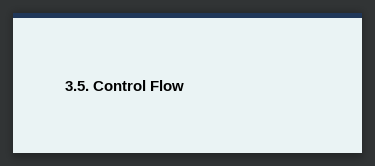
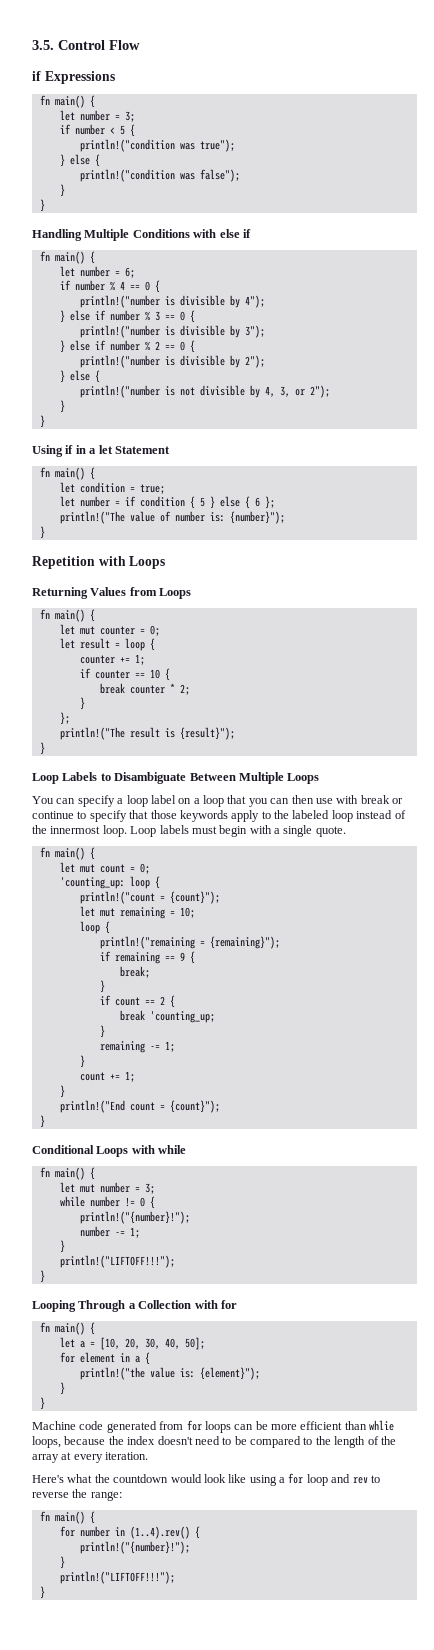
+ if Expressions
+ fn main() {
+ let number = 3;
+ if number < 5 {
+ println!("condition was true");
+ } else {
+ println!("condition was false");
+ }
+ }
+ Handling Multiple Conditions with else if
+ fn main() {
+ let number = 6;
+ if number % 4 == 0 {
+ println!("number is divisible by 4");
+ } else if number % 3 == 0 {
+ println!("number is divisible by 3");
+ } else if number % 2 == 0 {
+ println!("number is divisible by 2");
+ } else {
+ println!("number is not divisible by 4, 3, or 2");
+ }
+ }
+ Using if in a let Statement
+ fn main() {
+ let condition = true;
+ let number = if condition { 5 } else { 6 };
+ println!("The value of number is: {number}");
+ }
+ Repetition with Loops
+ Returning Values from Loops
+ fn main() {
+ let mut counter = 0;
+ let result = loop {
+ counter += 1;
+ if counter == 10 {
+ break counter * 2;
+ }
+ };
+ println!("The result is {result}");
+ }
+ Loop Labels to Disambiguate Between Multiple Loops
+ You can specify a loop label on a loop that you can then use with break or continue to specify that those keywords apply to the labeled loop instead of the innermost loop. Loop labels must begin with a single quote.
+ fn main() {
+ let mut count = 0;
+ 'counting_up: loop {
+ println!("count = {count}");
+ let mut remaining = 10;
+ loop {
+ println!("remaining = {remaining}");
+ if remaining == 9 {
+ break;
+ }
+ if count == 2 {
+ break 'counting_up;
+ }
+ remaining -= 1;
+ }
+ count += 1;
+ }
+ println!("End count = {count}");
+ }
+ Conditional Loops with while
+ fn main() {
+ let mut number = 3;
+ while number != 0 {
+ println!("{number}!");
+ number -= 1;
+ }
+ println!("LIFTOFF!!!");
+ }
+ Looping Through a Collection with for
+ fn main() {
+ let a = [10, 20, 30, 40, 50];
+ for element in a {
+ println!("the value is: {element}");
+ }
+ }
+ Machine code generated from for loops can be more efficient than whlie loops, because the index doesn't need to be compared to the length of the array at every iteration.
+ Here's what the countdown would look like using a for loop and rev to reverse the range:
+ fn main() {
+ for number in (1..4).rev() {
+ println!("{number}!");
+ }
+ println!("LIFTOFF!!!");
+ }

